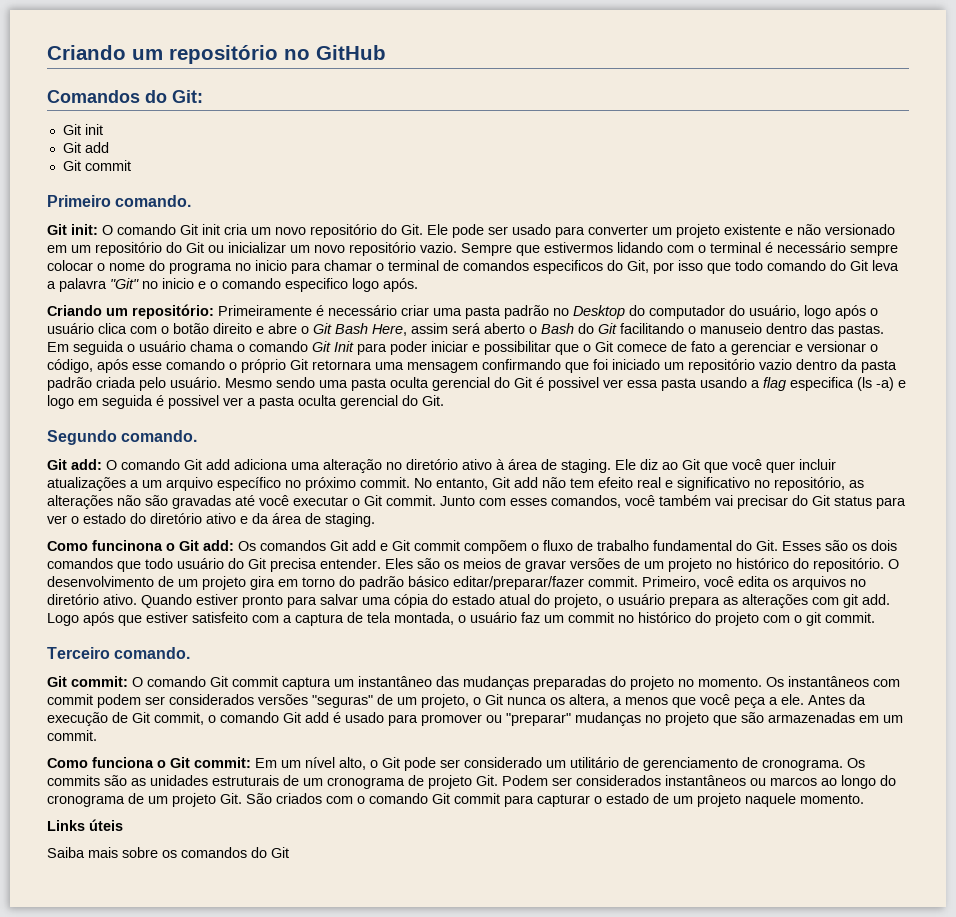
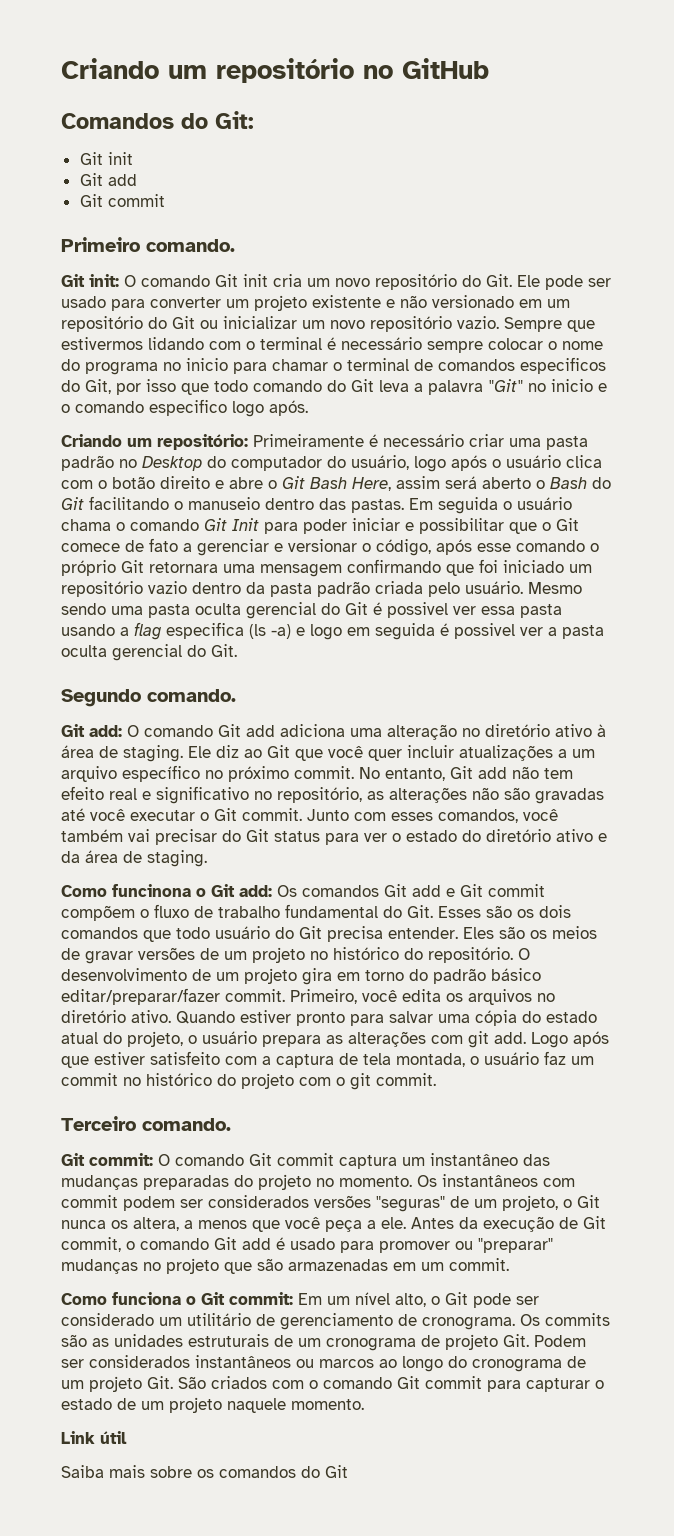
- Links úteis
+ Link útil

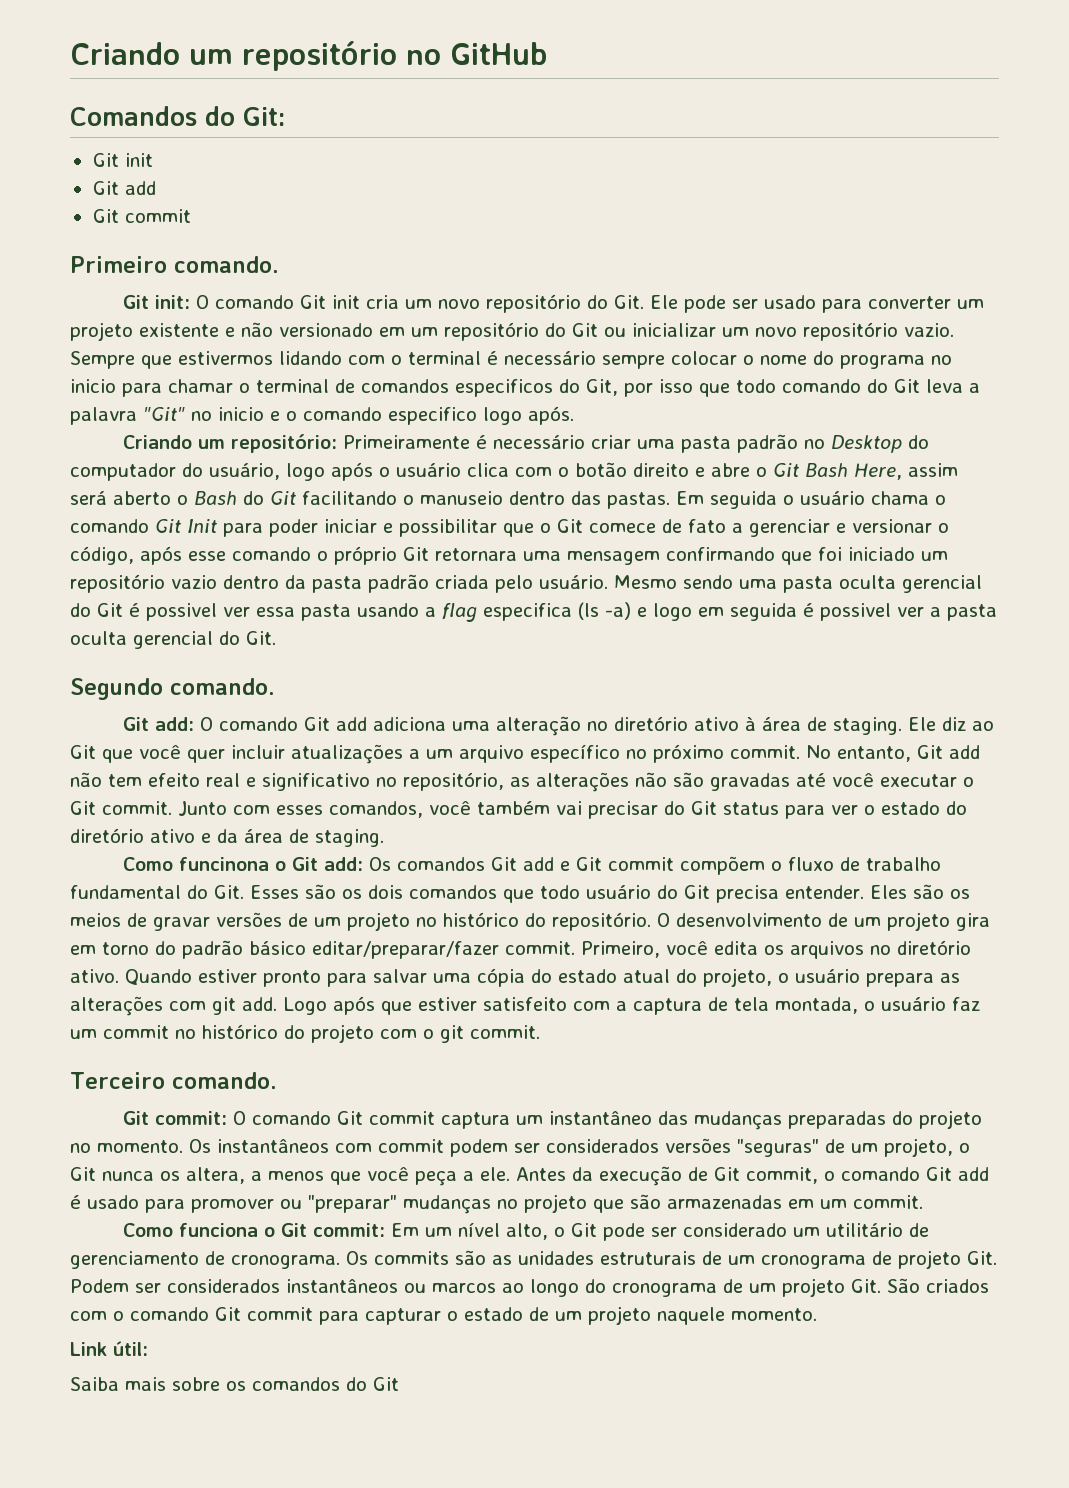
- Link útil
+ Link útil:

